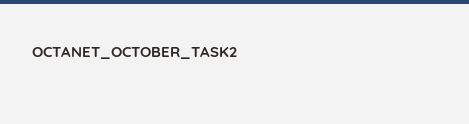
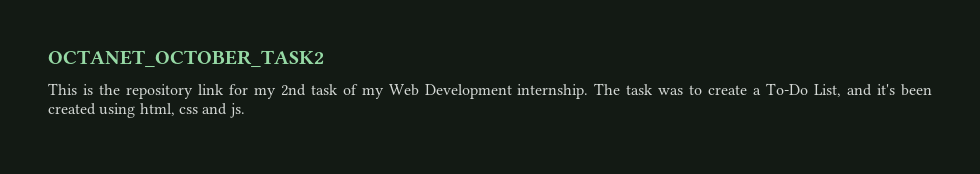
+ This is the repository link for my 2nd task of my Web Development internship. The task was to create a To-Do List, and it's been created using html, css and js.

